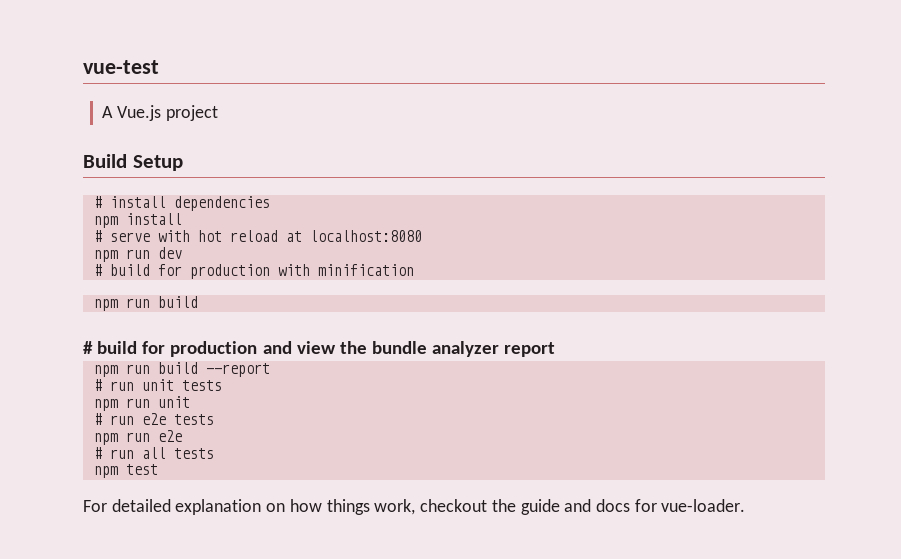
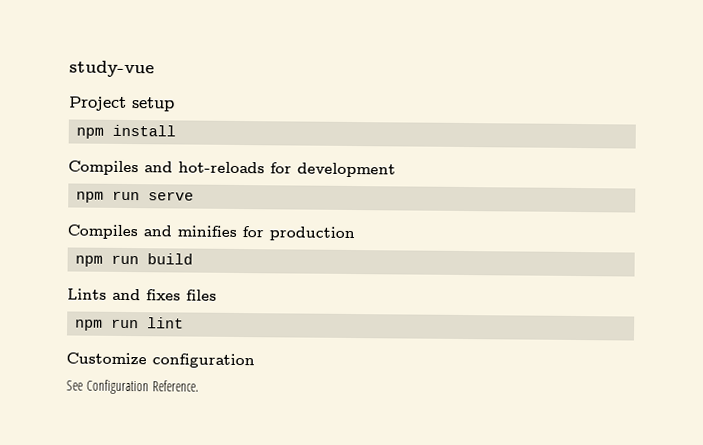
- vue-test
- A Vue.js project
- Build Setup
- # install dependencies
+ study-vue
+ Project setup
  npm install
- # serve with hot reload at localhost:8080
- npm run dev
- # build for production with minification
+ Compiles and hot-reloads for development
+ npm run serve
+ Compiles and minifies for production
- # build for production and view the bundle analyzer report
- npm run build --report
- # run unit tests
- npm run unit
- # run e2e tests
- npm run e2e
- # run all tests
- npm test
- For detailed explanation on how things work, checkout the guide and docs for vue-loader.
+ Lints and fixes files
+ npm run lint
+ Customize configuration
+ See Configuration Reference.

